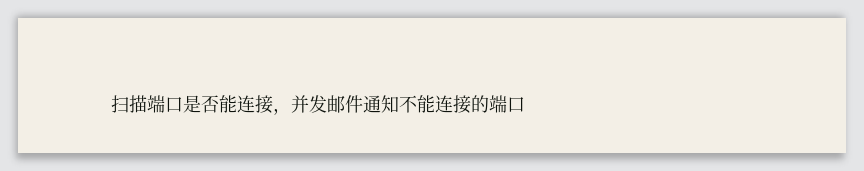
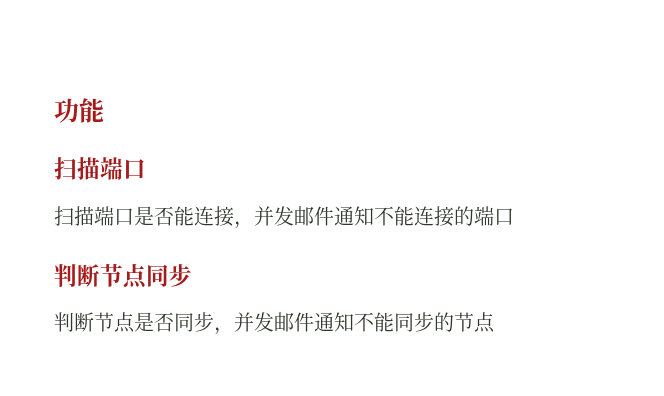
+ 功能
+ 扫描端口
+ 判断节点同步
+ 判断节点是否同步，并发邮件通知不能同步的节点

